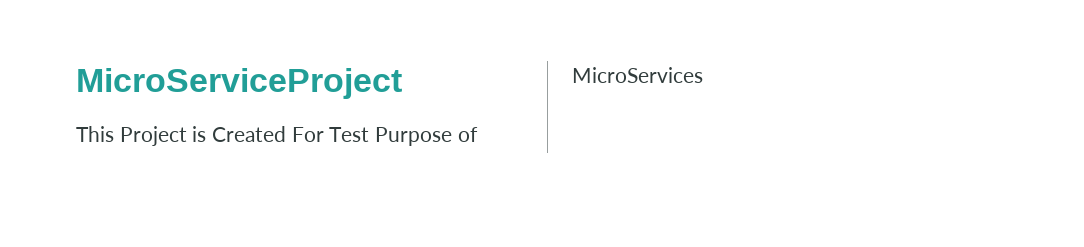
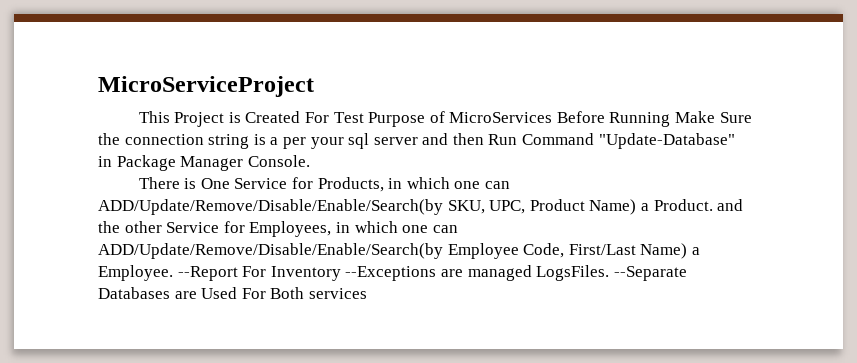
- This Project is Created For Test Purpose of MicroServices
+ This Project is Created For Test Purpose of MicroServices Before Running Make Sure the connection string is a per your sql server and then Run Command "Update-Database" in Package Manager Console.
+ There is One Service for Products, in which one can ADD/Update/Remove/Disable/Enable/Search(by SKU, UPC, Product Name) a Product. and the other Service for Employees, in which one can ADD/Update/Remove/Disable/Enable/Search(by Employee Code, First/Last Name) a Employee. --Report For Inventory --Exceptions are managed LogsFiles. --Separate Databases are Used For Both services

